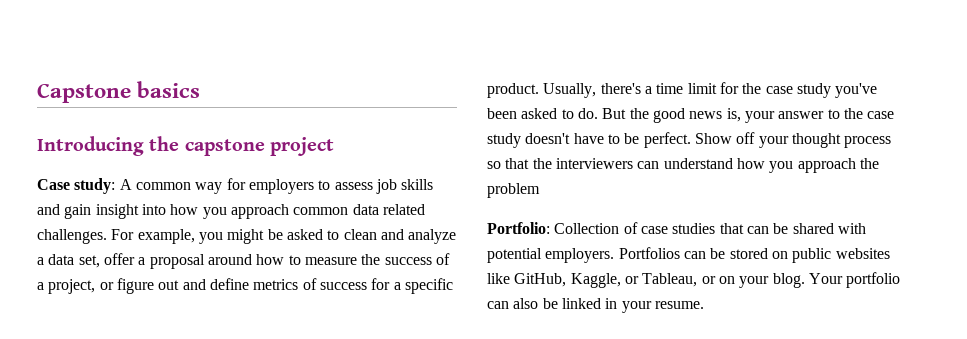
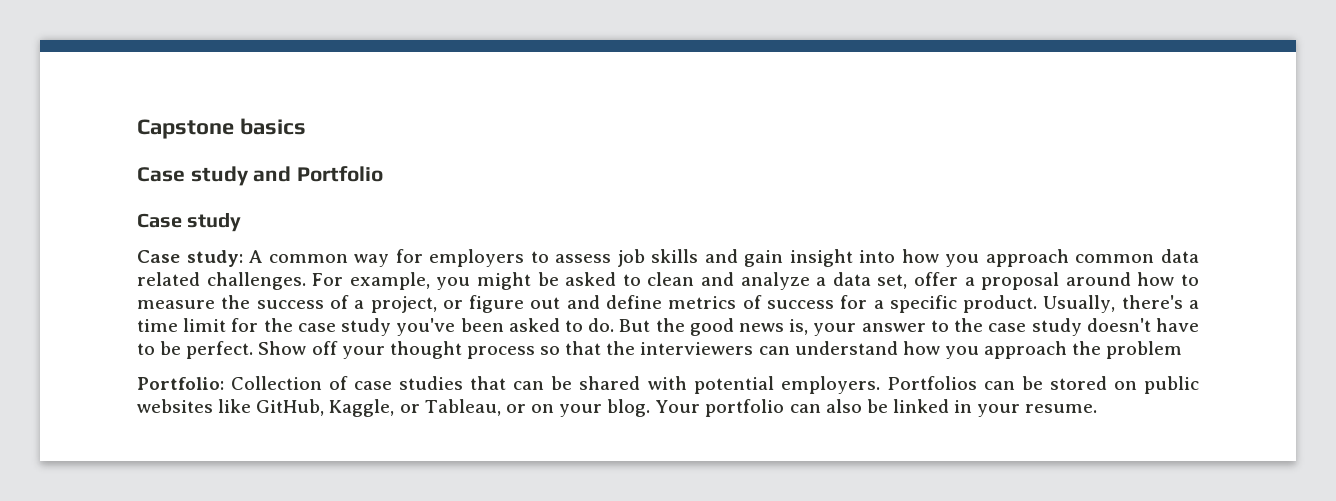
- Introducing the capstone project
+ Case study and Portfolio
+ Case study

